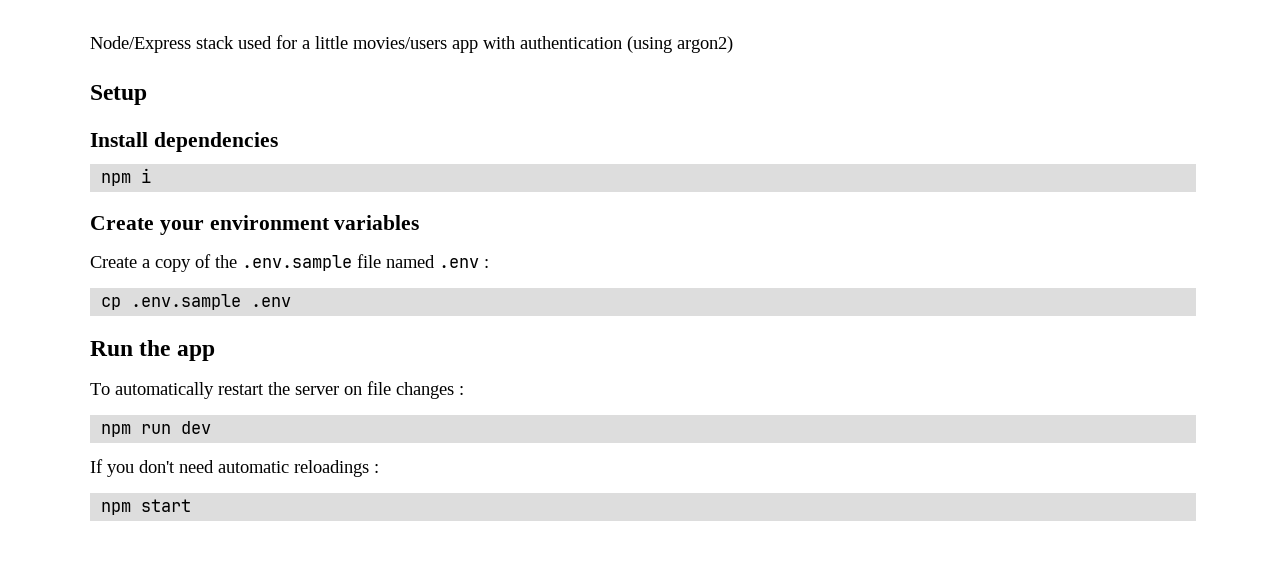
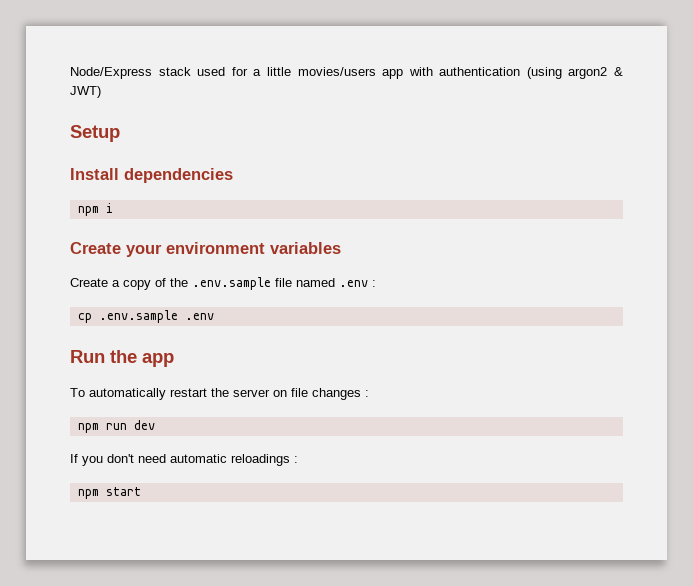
- Node/Express stack used for a little movies/users app with authentication (using argon2)
+ Node/Express stack used for a little movies/users app with authentication (using argon2 & JWT)

